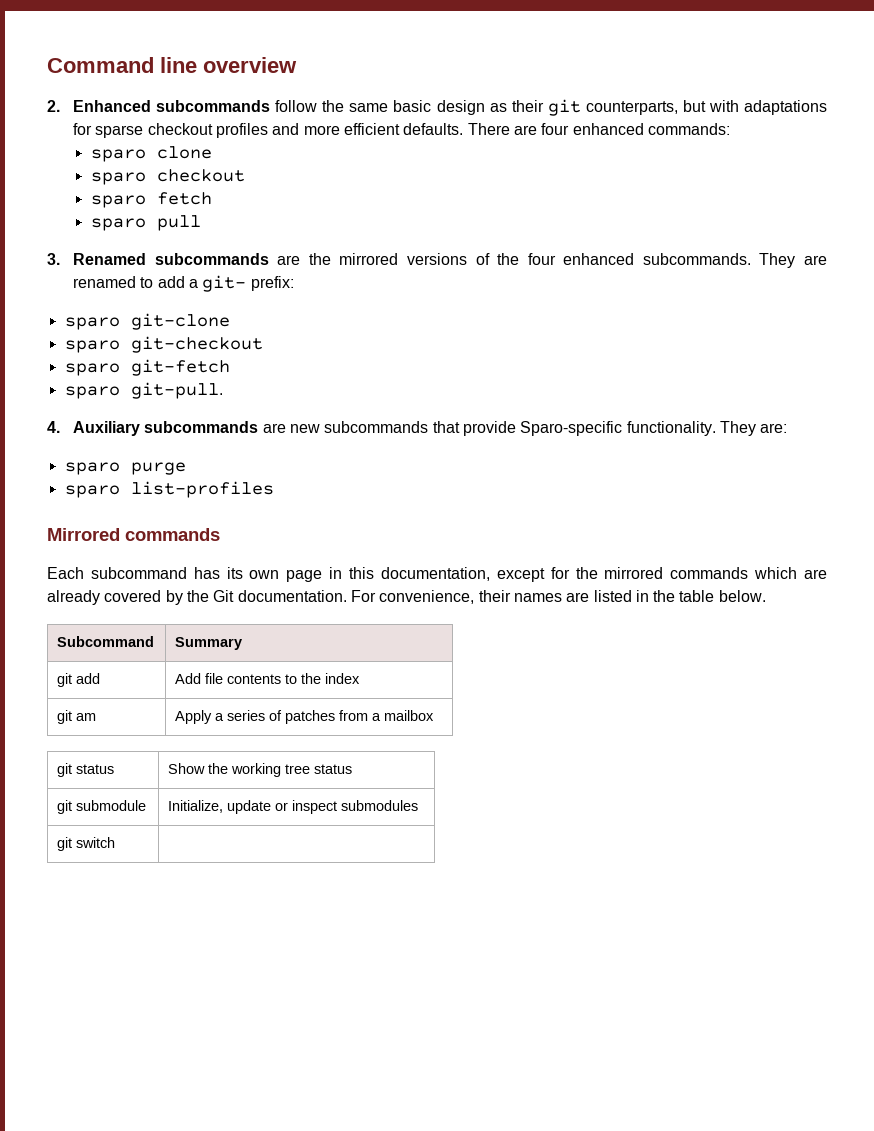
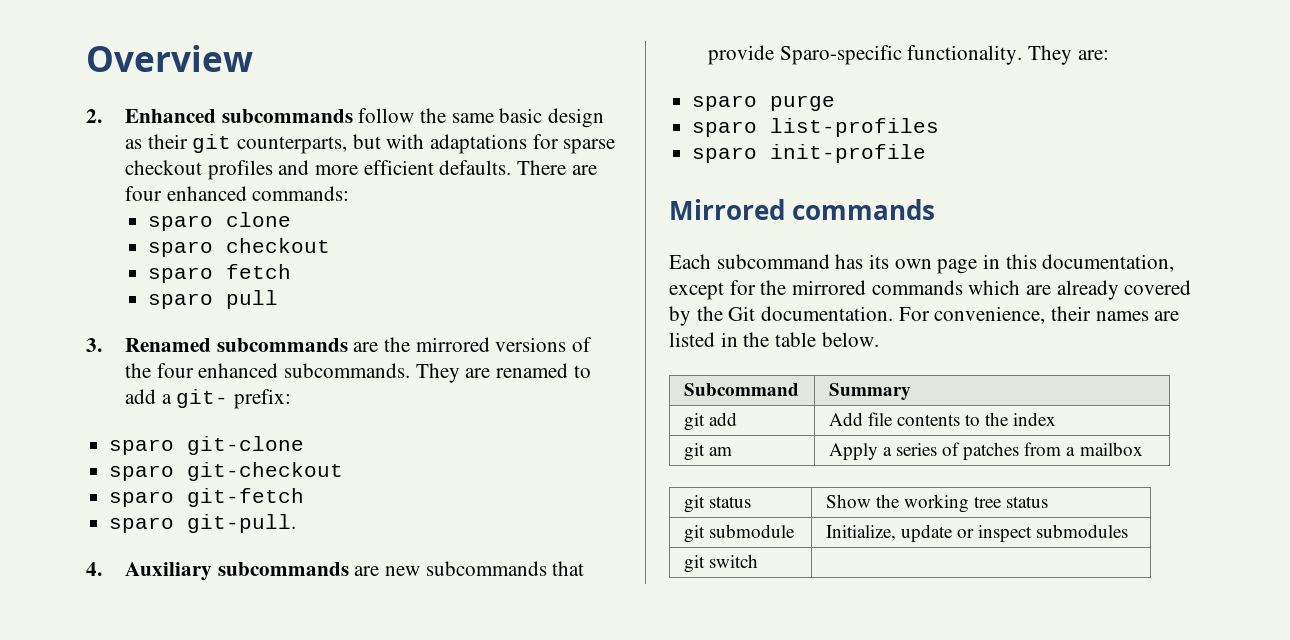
- Command line overview
+ Overview
+ sparo init-profile

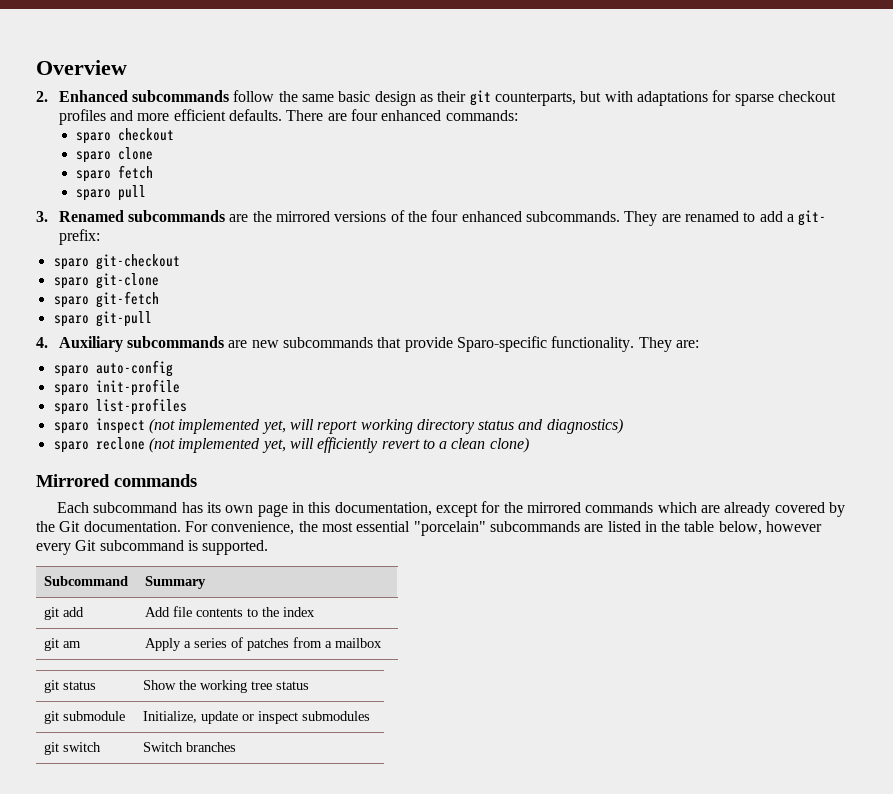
+ sparo checkout
  sparo clone
- sparo checkout
+ sparo git-checkout
  sparo git-clone
- sparo git-checkout
- sparo git-pull.
+ sparo git-pull
- sparo purge
+ sparo auto-config
+ sparo init-profile
- sparo init-profile
+ sparo inspect (not implemented yet, will report working directory status and diagnostics)
+ sparo reclone (not implemented yet, will efficiently revert to a clean clone)
- For convenience, their names are listed in the table below.
+ For convenience, the most essential "porcelain" subcommands are listed in the table below, however every Git subcommand is supported.
- git switch |
+ git switch | Switch branches

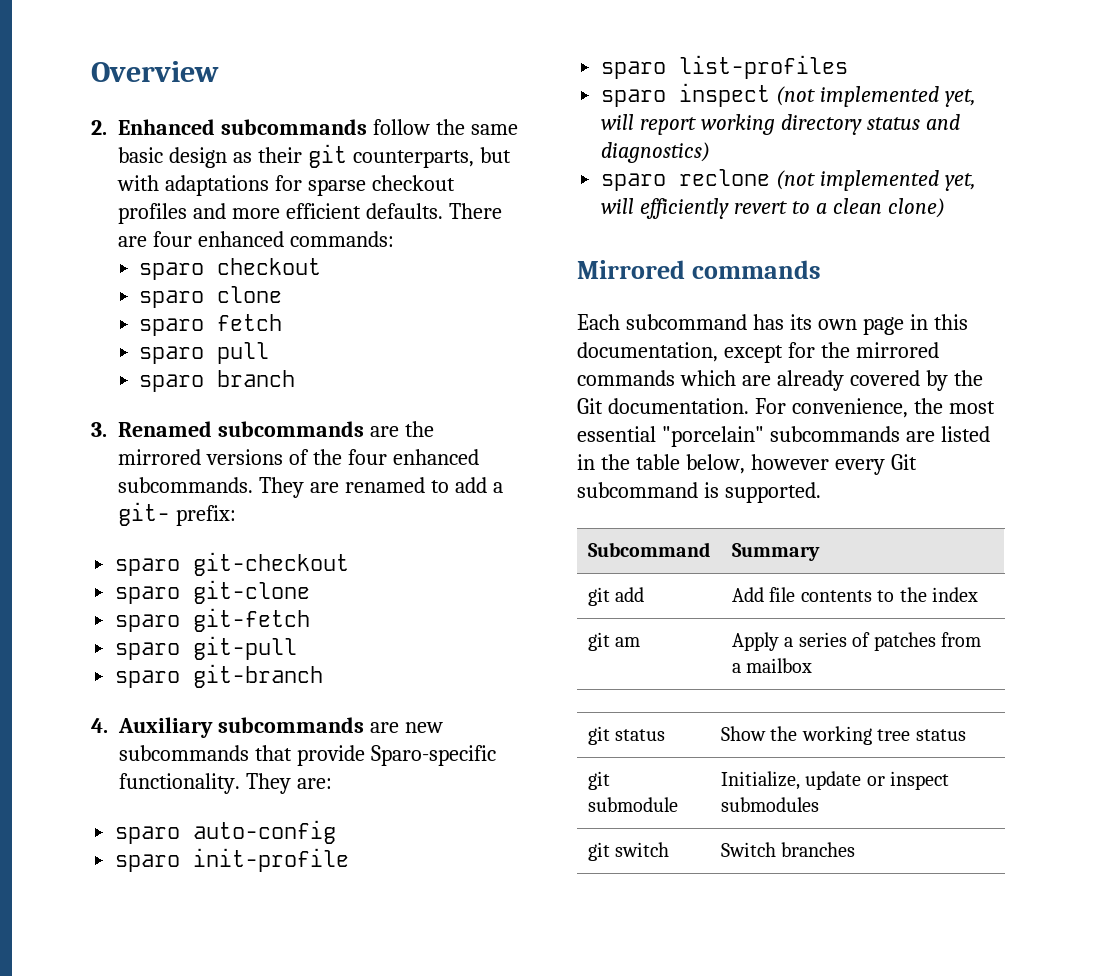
+ sparo branch
+ sparo git-branch

